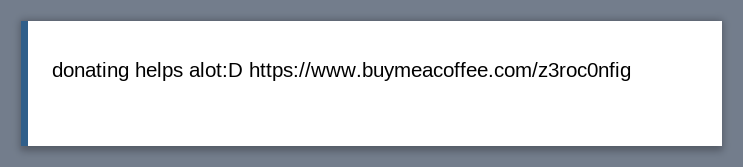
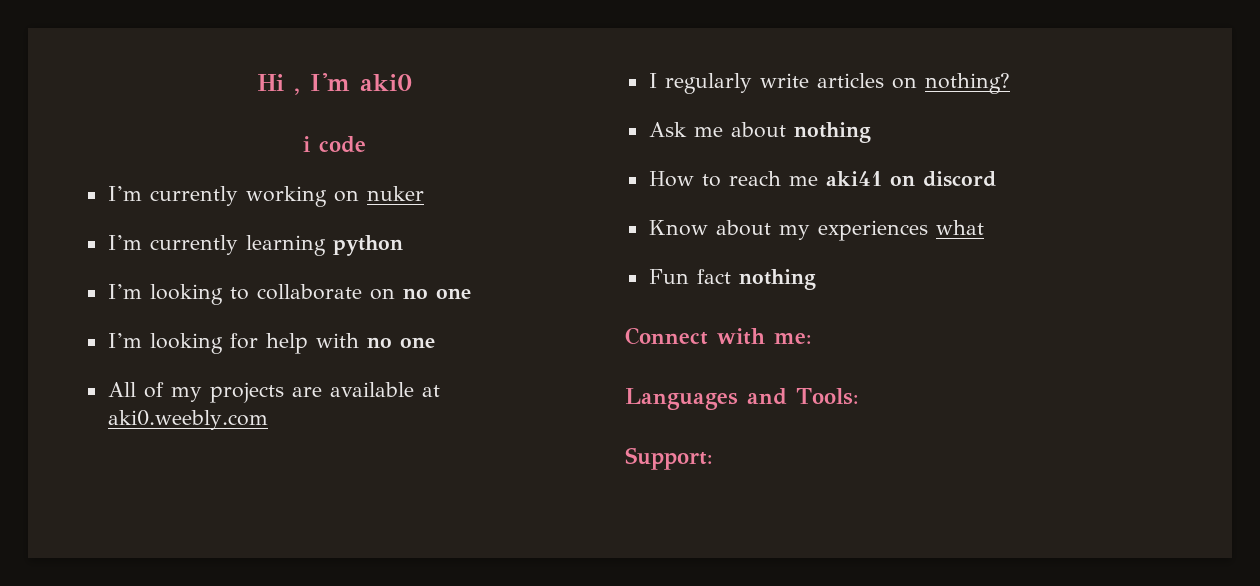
- donating helps alot:D https://www.buymeacoffee.com/z3roc0nfig
+ Hi , I'm aki0
+ i code
+ I’m currently working on nuker
+ I’m currently learning python
+ I’m looking to collaborate on no one
+ I’m looking for help with no one
+ All of my projects are available at aki0.weebly.com
+ I regularly write articles on nothing?
+ Ask me about nothing
+ How to reach me aki41 on discord
+ Know about my experiences what
+ Fun fact nothing
+ Connect with me:
+ Languages and Tools:
+ Support:

